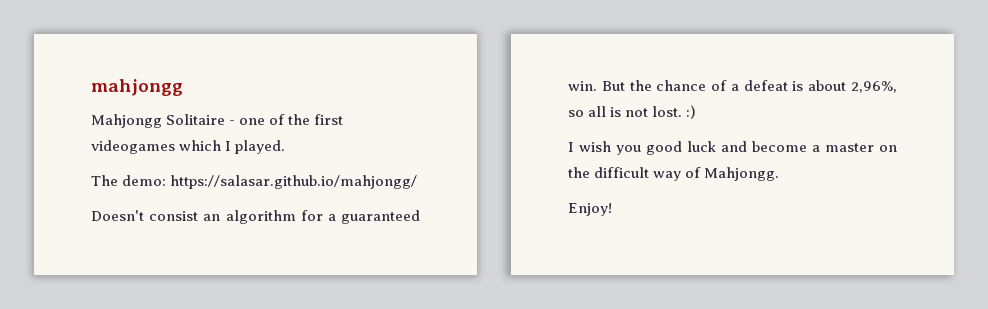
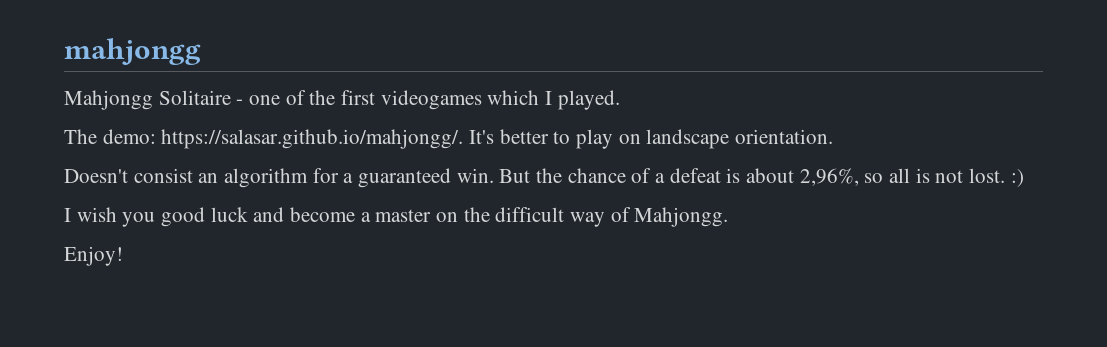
- The demo: https://salasar.github.io/mahjongg/
+ The demo: https://salasar.github.io/mahjongg/. It's better to play on landscape orientation.

